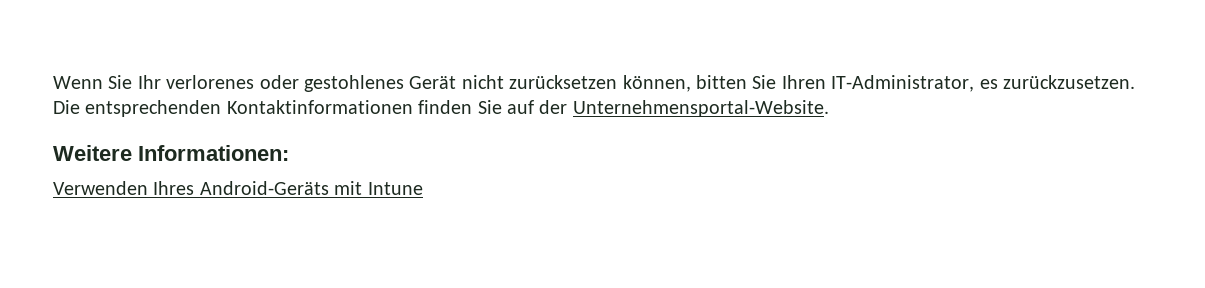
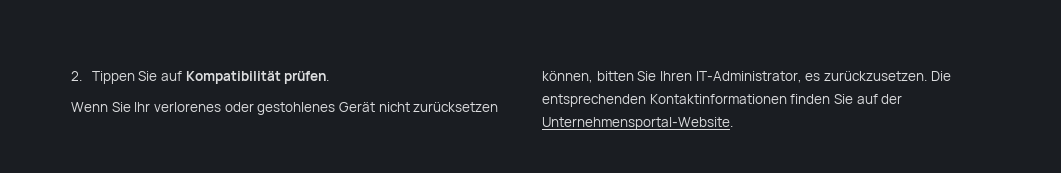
+ 2. Tippen Sie auf Kompatibilität prüfen.
- Weitere Informationen:
- Verwenden Ihres Android-Geräts mit Intune

